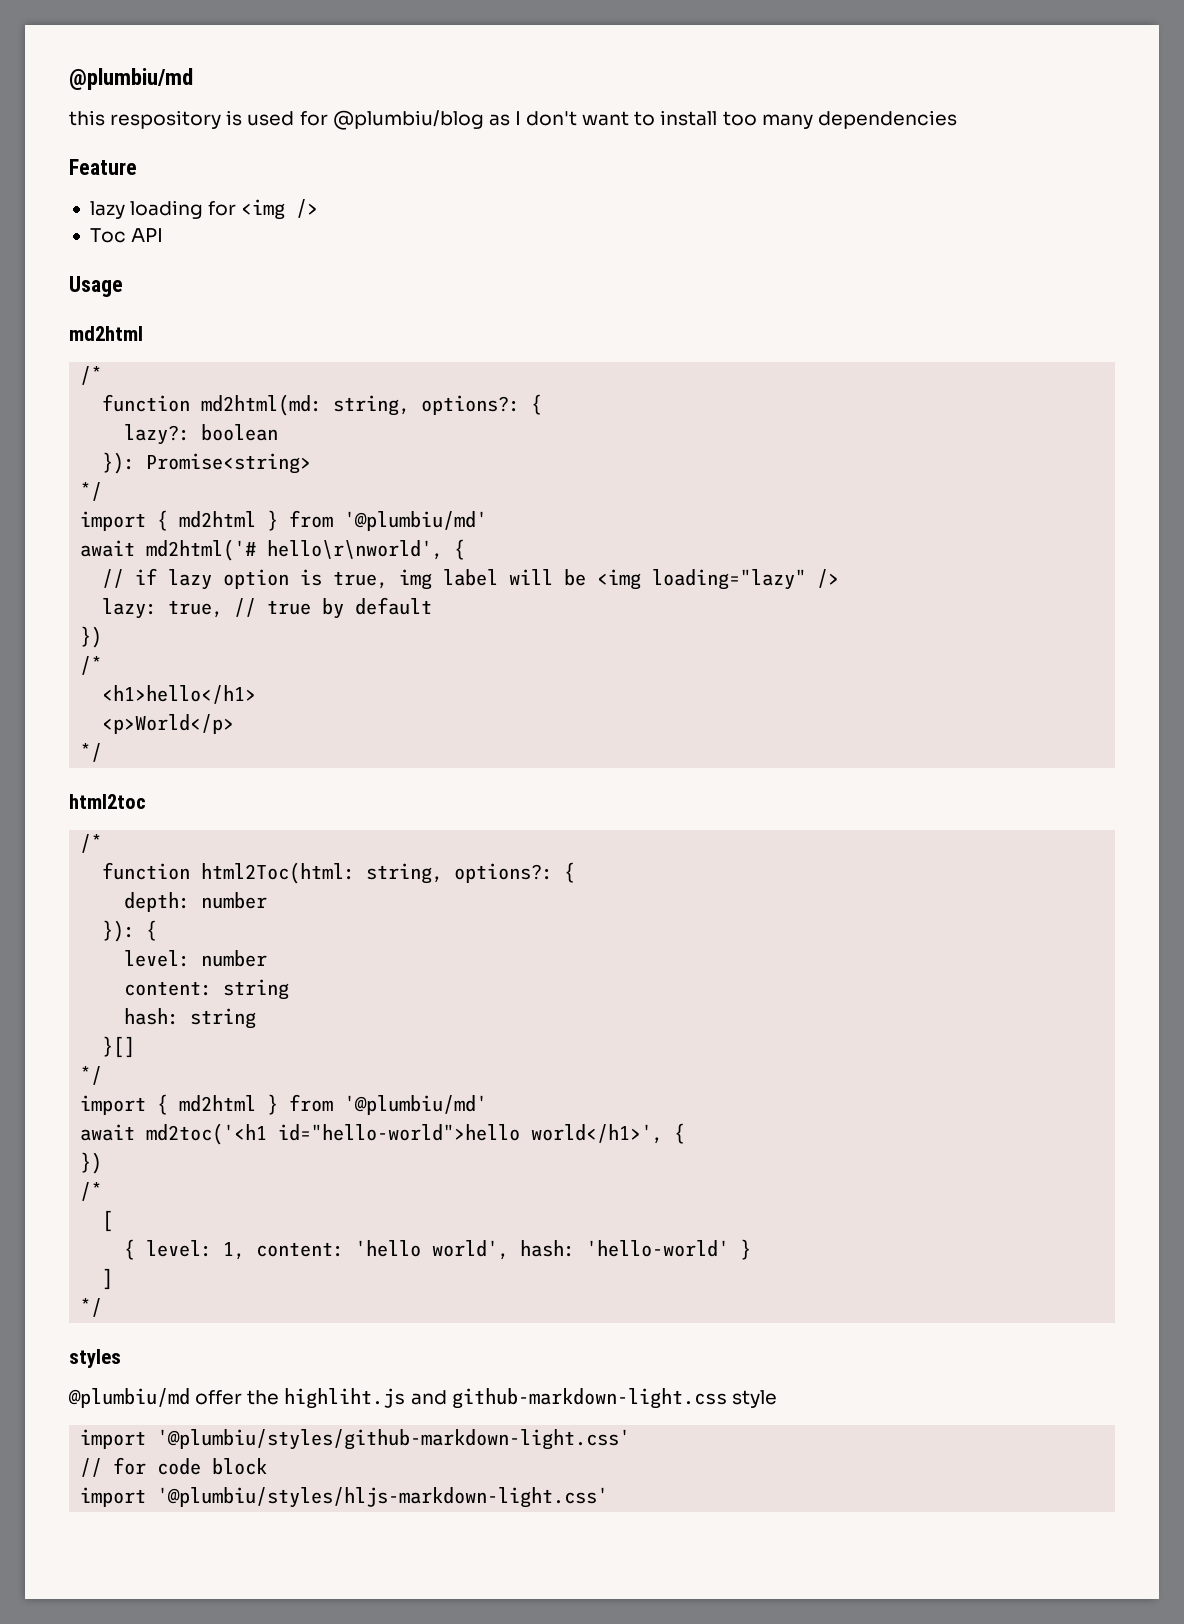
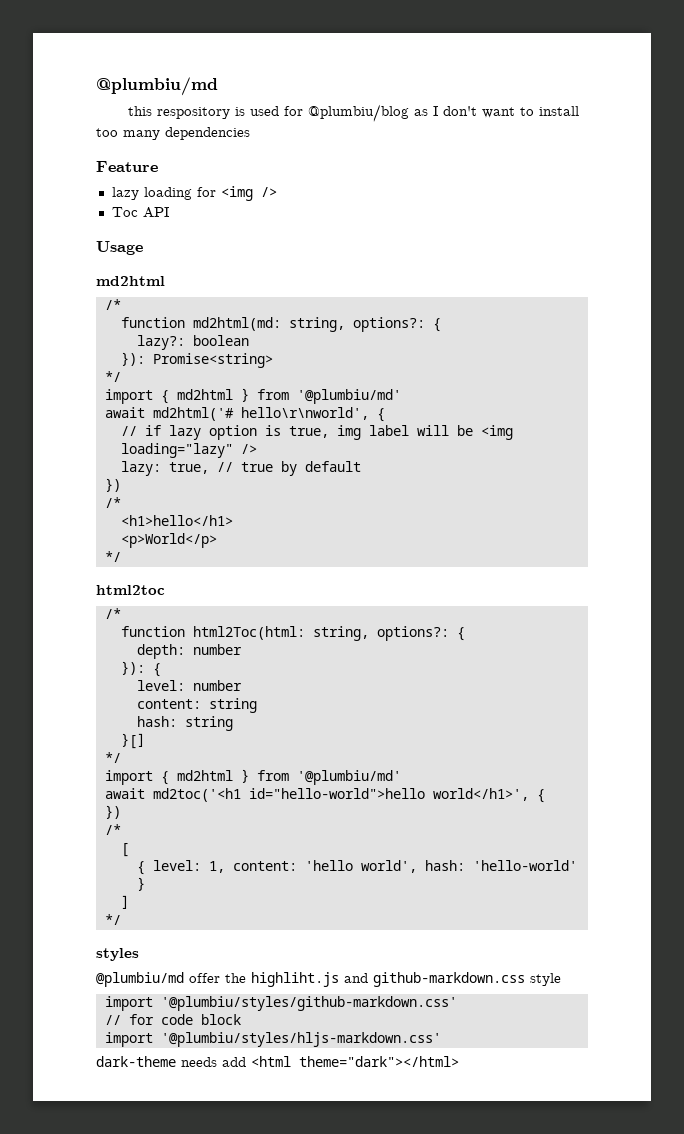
- @plumbiu/md offer the highliht.js and github-markdown-light.css style
+ @plumbiu/md offer the highliht.js and github-markdown.css style
- import '@plumbiu/styles/github-markdown-light.css'
+ import '@plumbiu/styles/github-markdown.css'
- import '@plumbiu/styles/hljs-markdown-light.css'
+ import '@plumbiu/styles/hljs-markdown.css'
+ dark-theme needs add <html theme="dark"></html>

